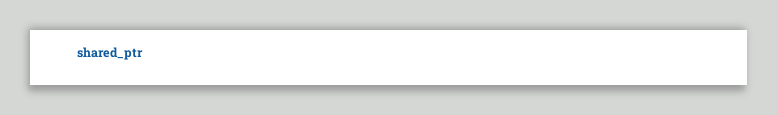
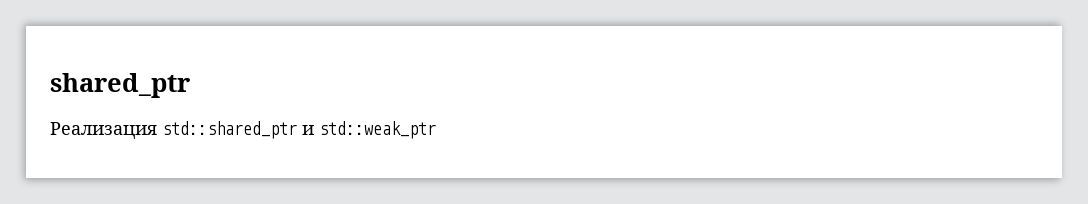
+ Реализация std::shared_ptr и std::weak_ptr

